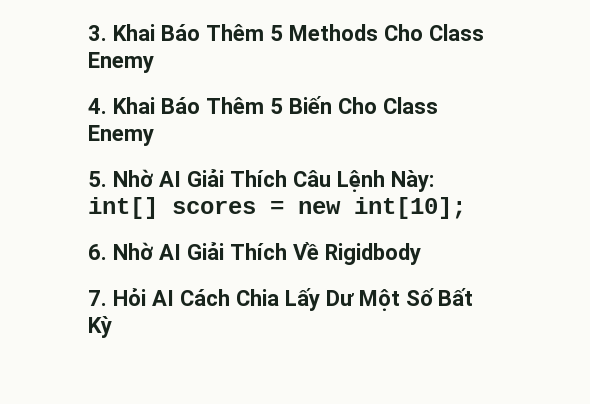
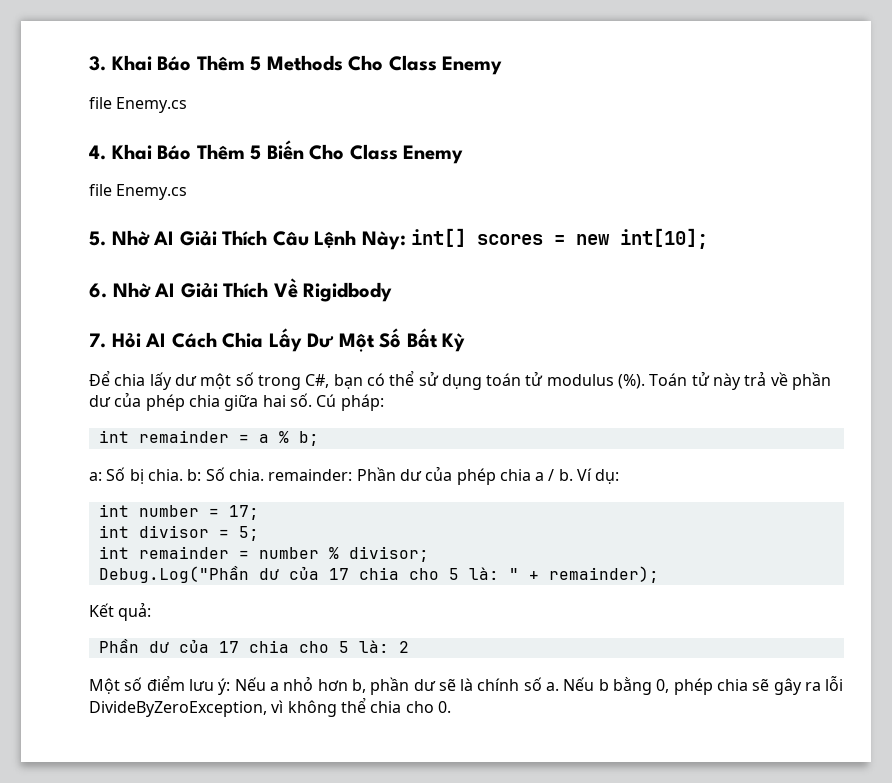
  3. Khai Báo Thêm 5 Methods Cho Class Enemy
+ file Enemy.cs
  4. Khai Báo Thêm 5 Biến Cho Class Enemy
+ file Enemy.cs
+ Để chia lấy dư một số trong C#, bạn có thể sử dụng toán tử modulus (%). Toán tử này trả về phần dư của phép chia giữa hai số. Cú pháp:
+ int remainder = a % b;
+ a: Số bị chia. b: Số chia. remainder: Phần dư của phép chia a / b. Ví dụ:
+ int number = 17;
+ int divisor = 5;
+ int remainder = number % divisor;
+ Debug.Log("Phần dư của 17 chia cho 5 là: " + remainder);
+ Kết quả:
+ Phần dư của 17 chia cho 5 là: 2
+ Một số điểm lưu ý: Nếu a nhỏ hơn b, phần dư sẽ là chính số a. Nếu b bằng 0, phép chia sẽ gây ra lỗi DivideByZeroException, vì không thể chia cho 0.

